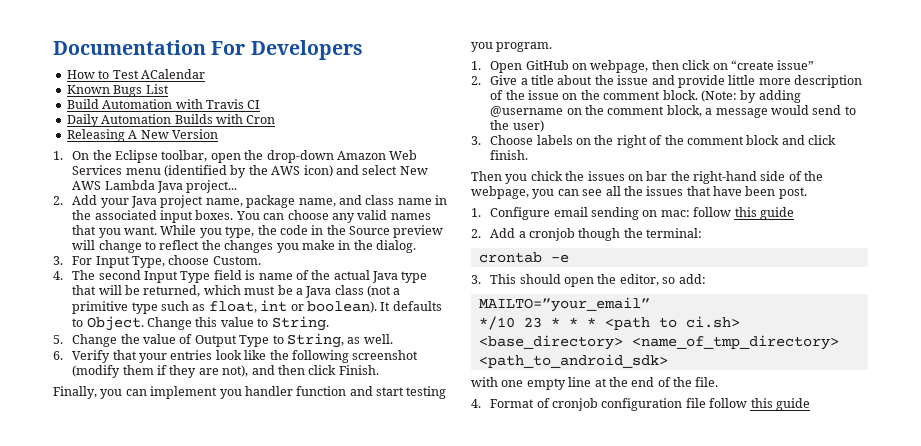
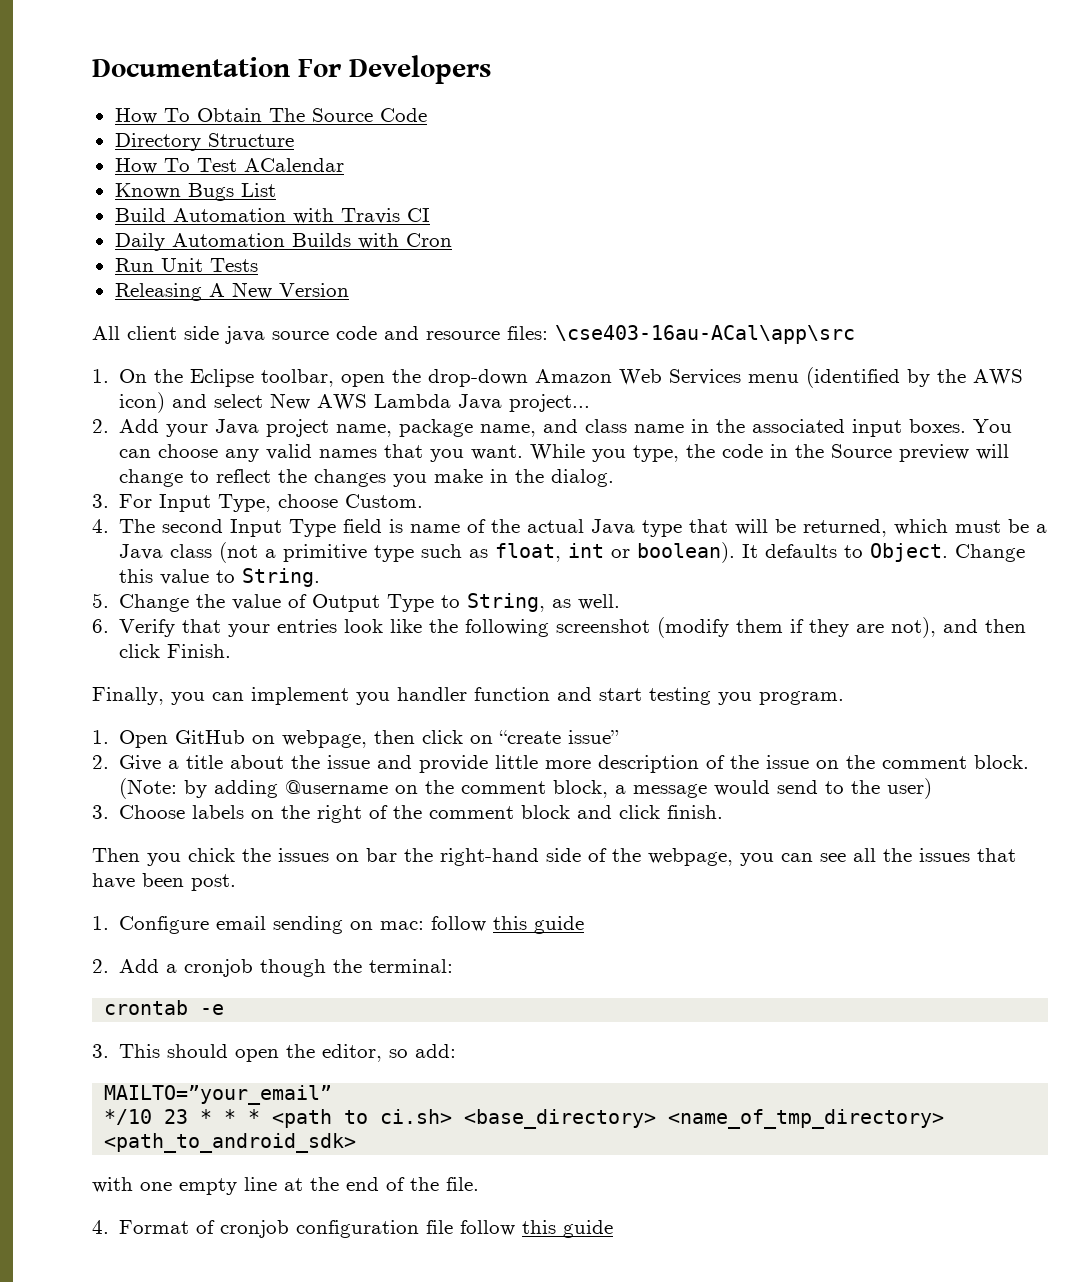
- How to Test ACalendar
+ How To Obtain The Source Code
+ Directory Structure
+ How To Test ACalendar
+ Run Unit Tests
+ All client side java source code and resource files: \cse403-16au-ACal\app\src

